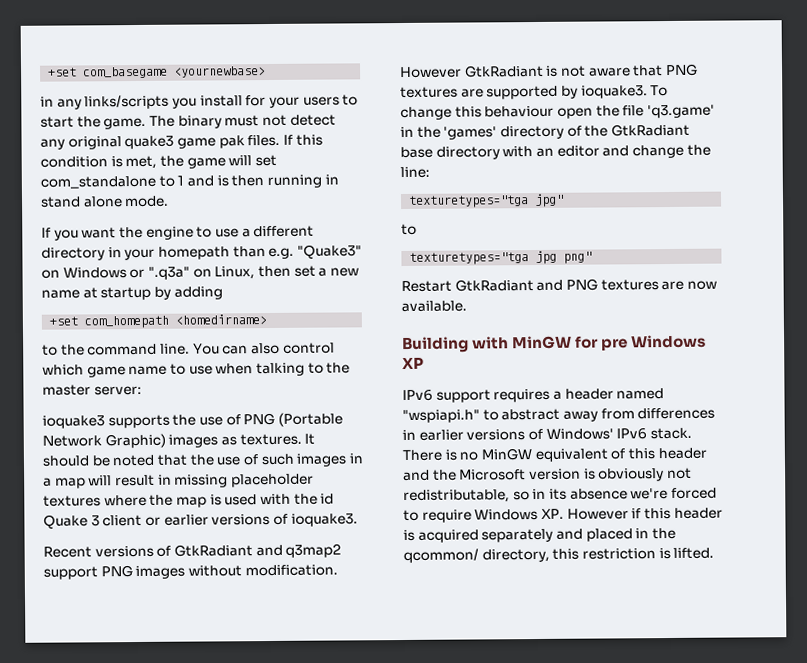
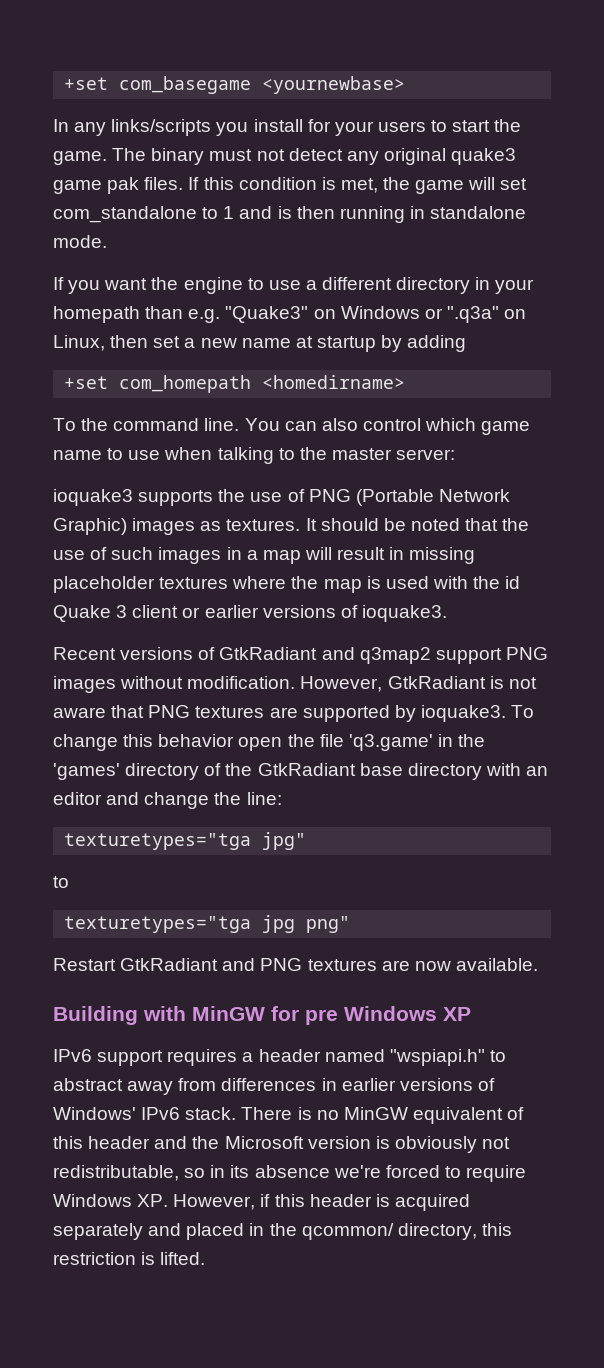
- in any links/scripts you install for your users to start the game.
+ In any links/scripts you install for your users to start the game.
- If this condition is met, the game will set com_standalone to 1 and is then running in stand alone mode.
+ If this condition is met, the game will set com_standalone to 1 and is then running in standalone mode.
- to the command line.
+ To the command line.
- However GtkRadiant is not aware that PNG textures are supported by ioquake3.
+ However, GtkRadiant is not aware that PNG textures are supported by ioquake3.
- To change this behaviour open the file 'q3.game' in the 'games' directory of the GtkRadiant base directory with an editor and change the line:
+ To change this behavior open the file 'q3.game' in the 'games' directory of the GtkRadiant base directory with an editor and change the line:
- There is no MinGW equivalent of this header and the Microsoft version is obviously not redistributable, so in its absence we're forced to require Windows XP. However if this header is acquired separately and placed in the qcommon/ directory, this restriction is lifted.
+ There is no MinGW equivalent of this header and the Microsoft version is obviously not redistributable, so in its absence we're forced to require Windows XP. However, if this header is acquired separately and placed in the qcommon/ directory, this restriction is lifted.

